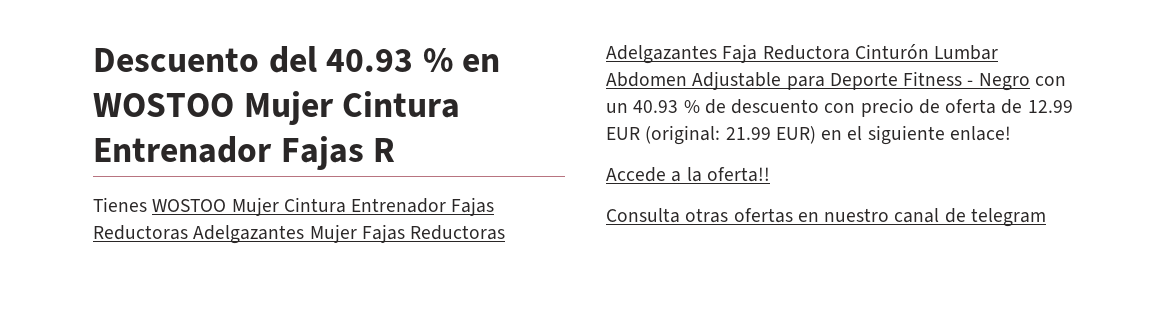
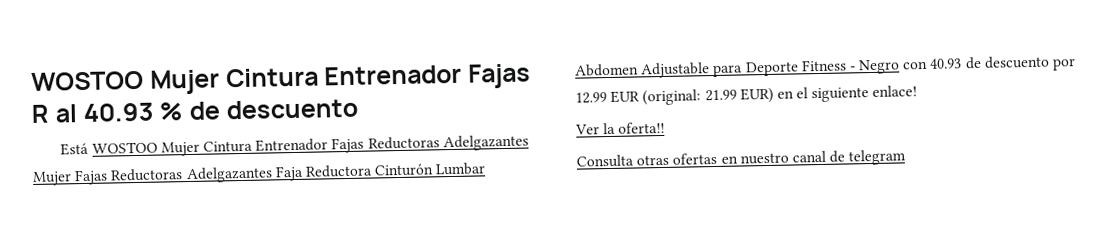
- Descuento del 40.93 % en WOSTOO Mujer Cintura Entrenador Fajas R
- Tienes WOSTOO Mujer Cintura Entrenador Fajas Reductoras Adelgazantes Mujer Fajas Reductoras Adelgazantes Faja Reductora Cinturón Lumbar Abdomen Adjustable para Deporte Fitness - Negro con un 40.93 % de descuento con precio de oferta de 12.99 EUR (original: 21.99 EUR) en el siguiente enlace!
+ WOSTOO Mujer Cintura Entrenador Fajas R al 40.93 % de descuento
+ Está WOSTOO Mujer Cintura Entrenador Fajas Reductoras Adelgazantes Mujer Fajas Reductoras Adelgazantes Faja Reductora Cinturón Lumbar Abdomen Adjustable para Deporte Fitness - Negro con 40.93 de descuento por 12.99 EUR (original: 21.99 EUR) en el siguiente enlace!
- Accede a la oferta!!
+ Ver la oferta!!

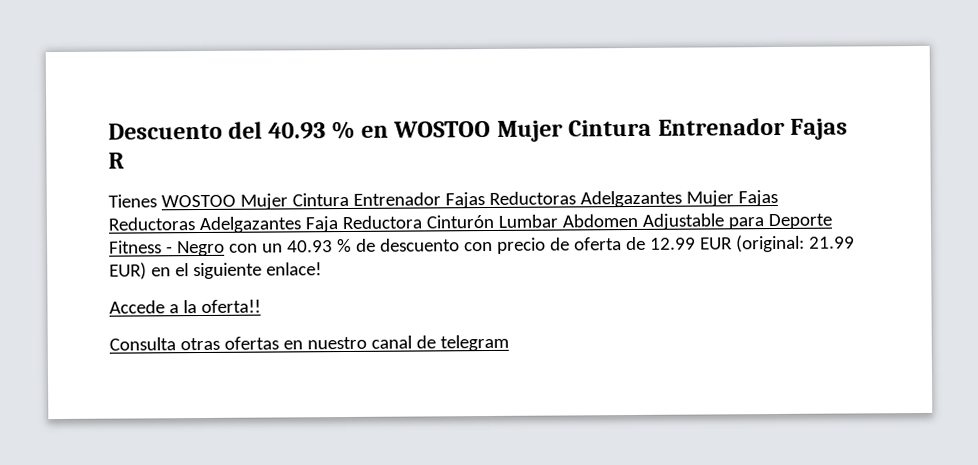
- WOSTOO Mujer Cintura Entrenador Fajas R al 40.93 % de descuento
- Está WOSTOO Mujer Cintura Entrenador Fajas Reductoras Adelgazantes Mujer Fajas Reductoras Adelgazantes Faja Reductora Cinturón Lumbar Abdomen Adjustable para Deporte Fitness - Negro con 40.93 de descuento por 12.99 EUR (original: 21.99 EUR) en el siguiente enlace!
+ Descuento del 40.93 % en WOSTOO Mujer Cintura Entrenador Fajas R
+ Tienes WOSTOO Mujer Cintura Entrenador Fajas Reductoras Adelgazantes Mujer Fajas Reductoras Adelgazantes Faja Reductora Cinturón Lumbar Abdomen Adjustable para Deporte Fitness - Negro con un 40.93 % de descuento con precio de oferta de 12.99 EUR (original: 21.99 EUR) en el siguiente enlace!
- Ver la oferta!!
+ Accede a la oferta!!

